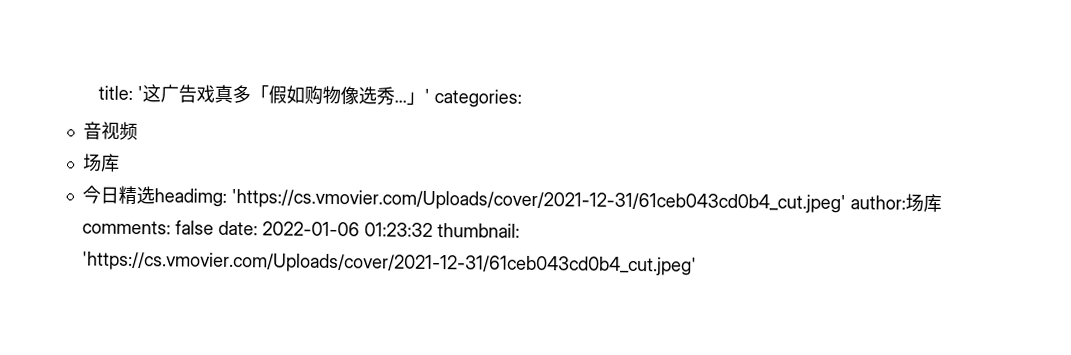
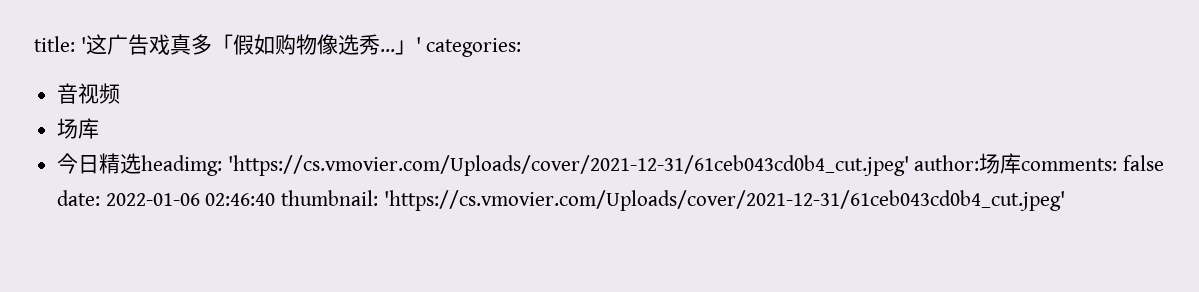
- 今日精选headimg: 'https://cs.vmovier.com/Uploads/cover/2021-12-31/61ceb043cd0b4_cut.jpeg' author:场库comments: false date: 2022-01-06 01:23:32 thumbnail: 'https://cs.vmovier.com/Uploads/cover/2021-12-31/61ceb043cd0b4_cut.jpeg'
+ 今日精选headimg: 'https://cs.vmovier.com/Uploads/cover/2021-12-31/61ceb043cd0b4_cut.jpeg' author:场库comments: false date: 2022-01-06 02:46:40 thumbnail: 'https://cs.vmovier.com/Uploads/cover/2021-12-31/61ceb043cd0b4_cut.jpeg'

